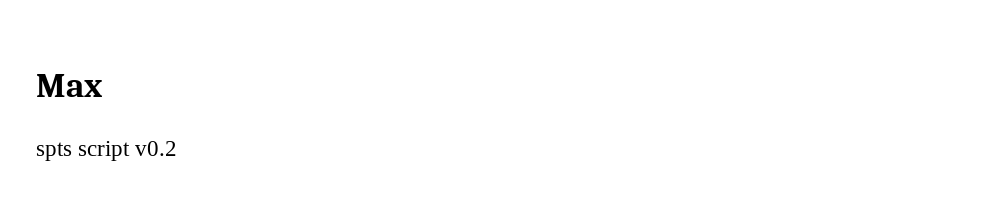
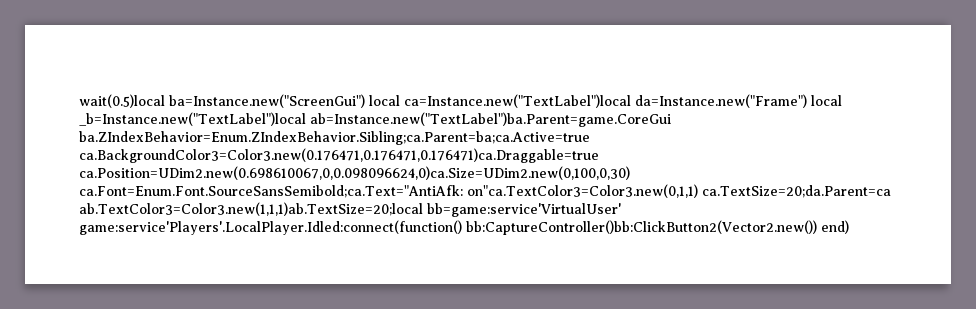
- Max
- spts script v0.2
+ wait(0.5)local ba=Instance.new("ScreenGui") local ca=Instance.new("TextLabel")local da=Instance.new("Frame") local _b=Instance.new("TextLabel")local ab=Instance.new("TextLabel")ba.Parent=game.CoreGui ba.ZIndexBehavior=Enum.ZIndexBehavior.Sibling;ca.Parent=ba;ca.Active=true ca.BackgroundColor3=Color3.new(0.176471,0.176471,0.176471)ca.Draggable=true ca.Position=UDim2.new(0.698610067,0,0.098096624,0)ca.Size=UDim2.new(0,100,0,30) ca.Font=Enum.Font.SourceSansSemibold;ca.Text="AntiAfk: on"ca.TextColor3=Color3.new(0,1,1) ca.TextSize=20;da.Parent=ca ab.TextColor3=Color3.new(1,1,1)ab.TextSize=20;local bb=game:service'VirtualUser' game:service'Players'.LocalPlayer.Idled:connect(function() bb:CaptureController()bb:ClickButton2(Vector2.new()) end)

